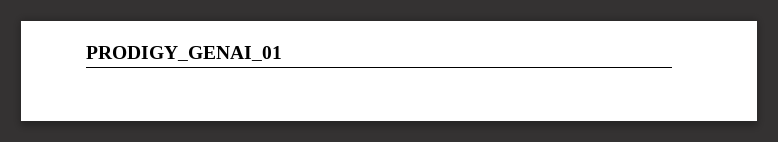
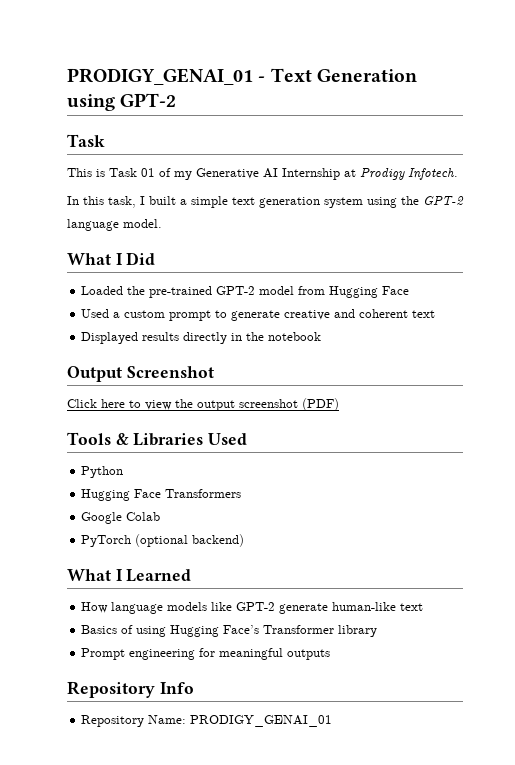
- PRODIGY_GENAI_01
+ PRODIGY_GENAI_01 - Text Generation using GPT-2
+ Task
+ This is Task 01 of my Generative AI Internship at Prodigy Infotech.
+ In this task, I built a simple text generation system using the GPT-2 language model.
+ What I Did
+ Loaded the pre-trained GPT-2 model from Hugging Face
+ Used a custom prompt to generate creative and coherent text
+ Displayed results directly in the notebook
+ Output Screenshot
+ Click here to view the output screenshot (PDF)
+ Tools & Libraries Used
+ Python
+ Hugging Face Transformers
+ Google Colab
+ PyTorch (optional backend)
+ What I Learned
+ How language models like GPT-2 generate human-like text
+ Basics of using Hugging Face’s Transformer library
+ Prompt engineering for meaningful outputs
+ Repository Info
+ Repository Name: PRODIGY_GENAI_01

